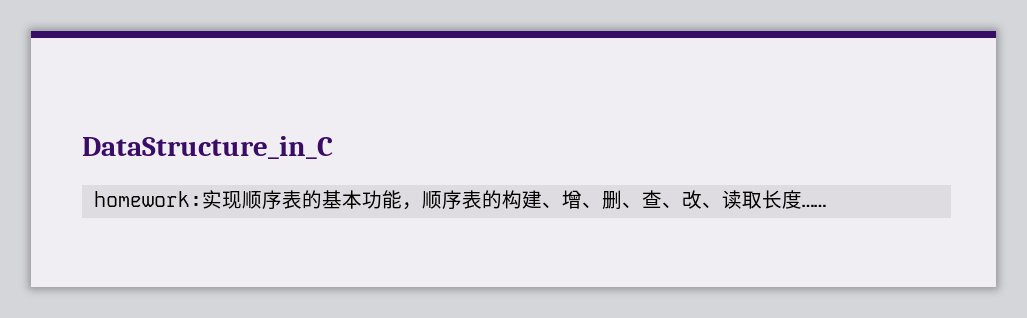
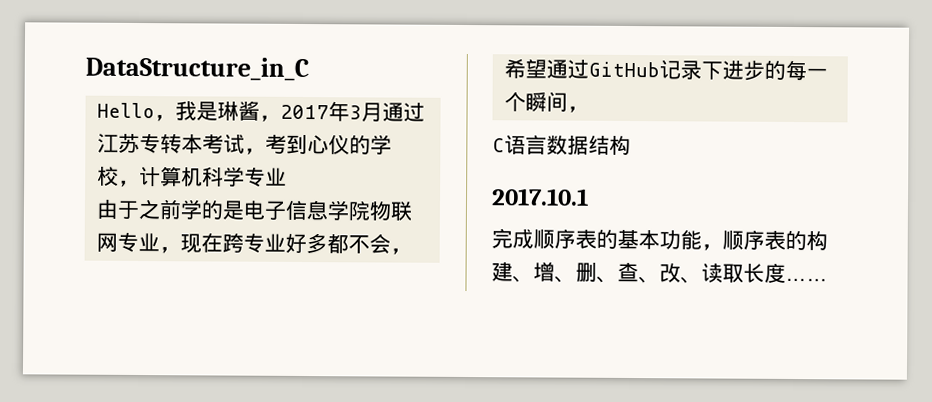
- homework:实现顺序表的基本功能，顺序表的构建、增、删、查、改、读取长度……
+ Hello，我是琳酱，2017年3月通过江苏专转本考试，考到心仪的学校，计算机科学专业
+ 由于之前学的是电子信息学院物联网专业，现在跨专业好多都不会，希望通过GitHub记录下进步的每一个瞬间，
+ C语言数据结构
+ 2017.10.1
+ 完成顺序表的基本功能，顺序表的构建、增、删、查、改、读取长度……

